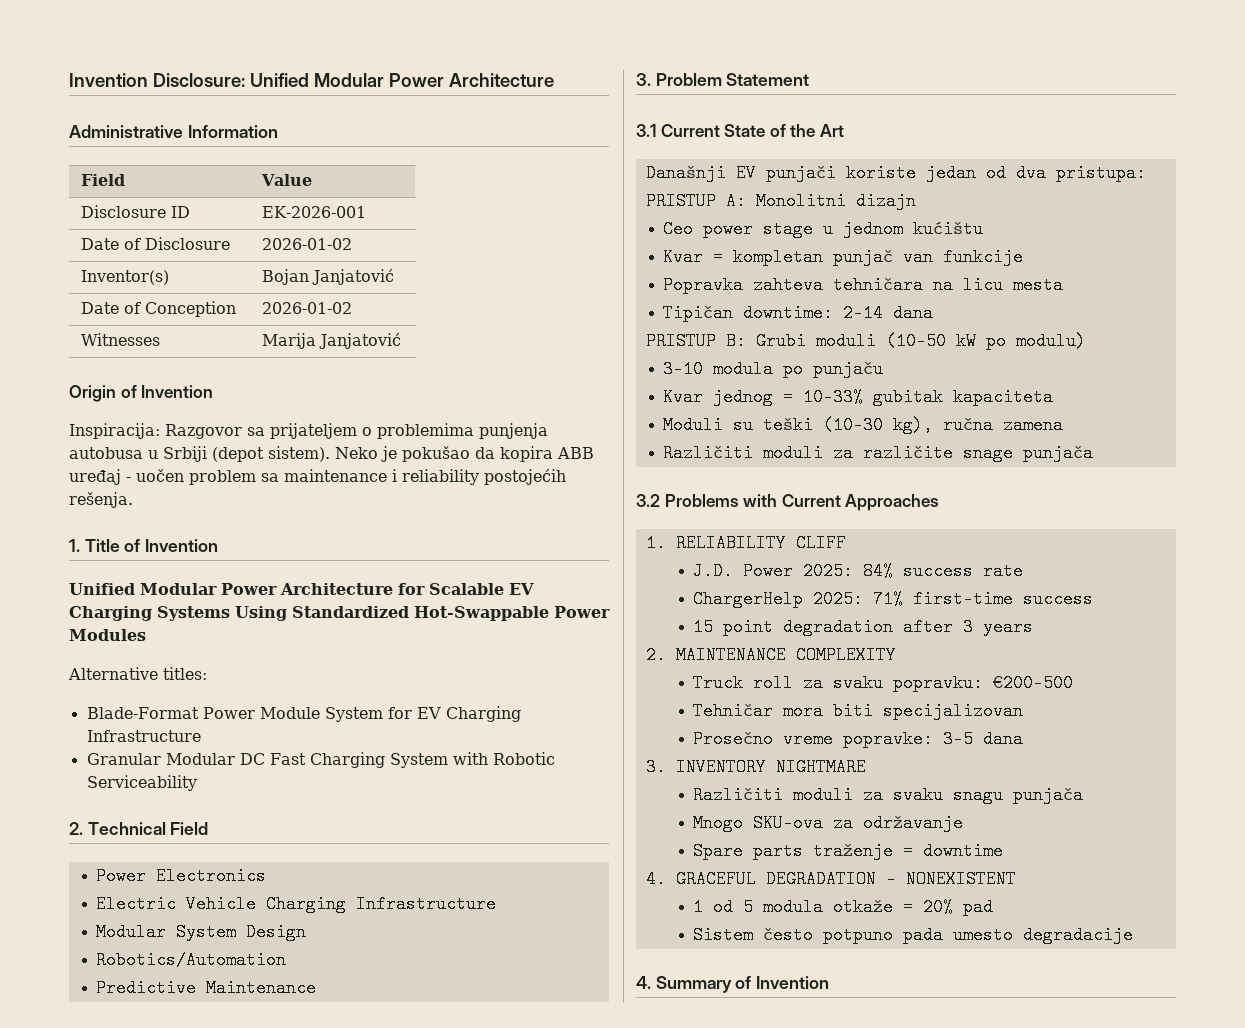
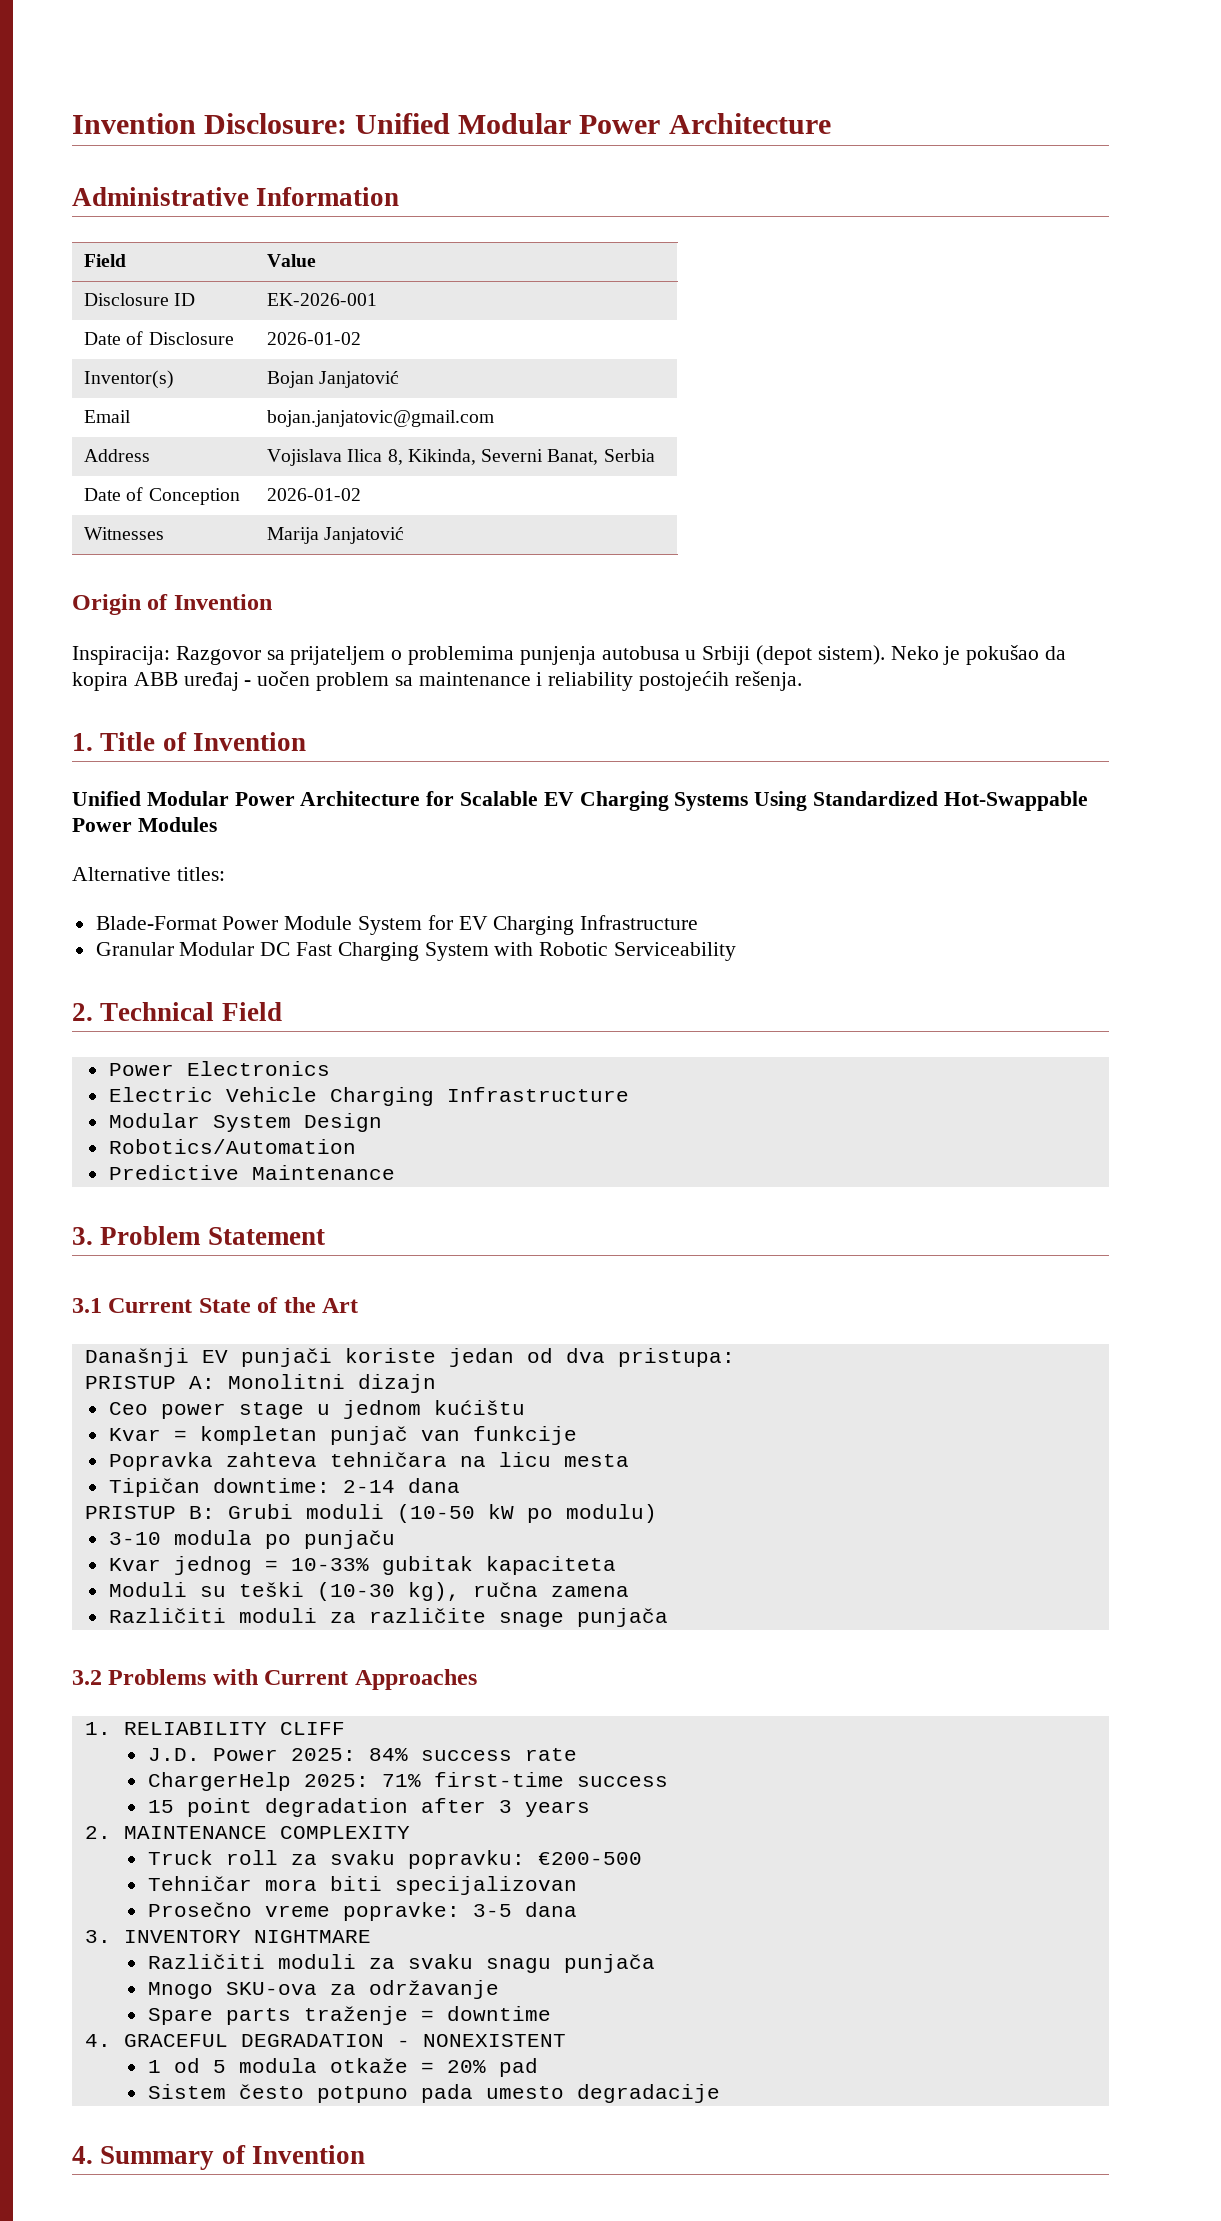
+ Email | bojan.janjatovic@gmail.com
+ Address | Vojislava Ilica 8, Kikinda, Severni Banat, Serbia

